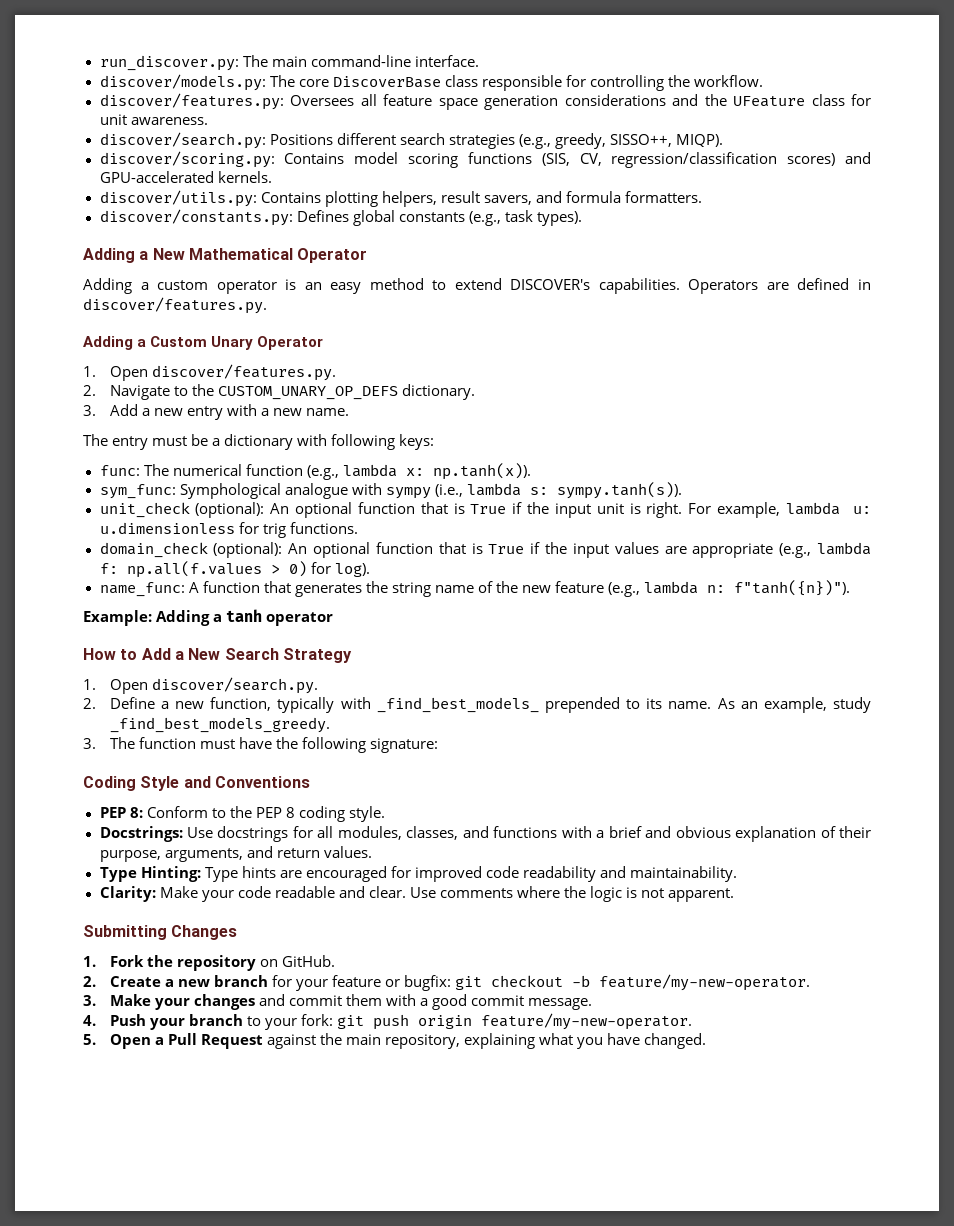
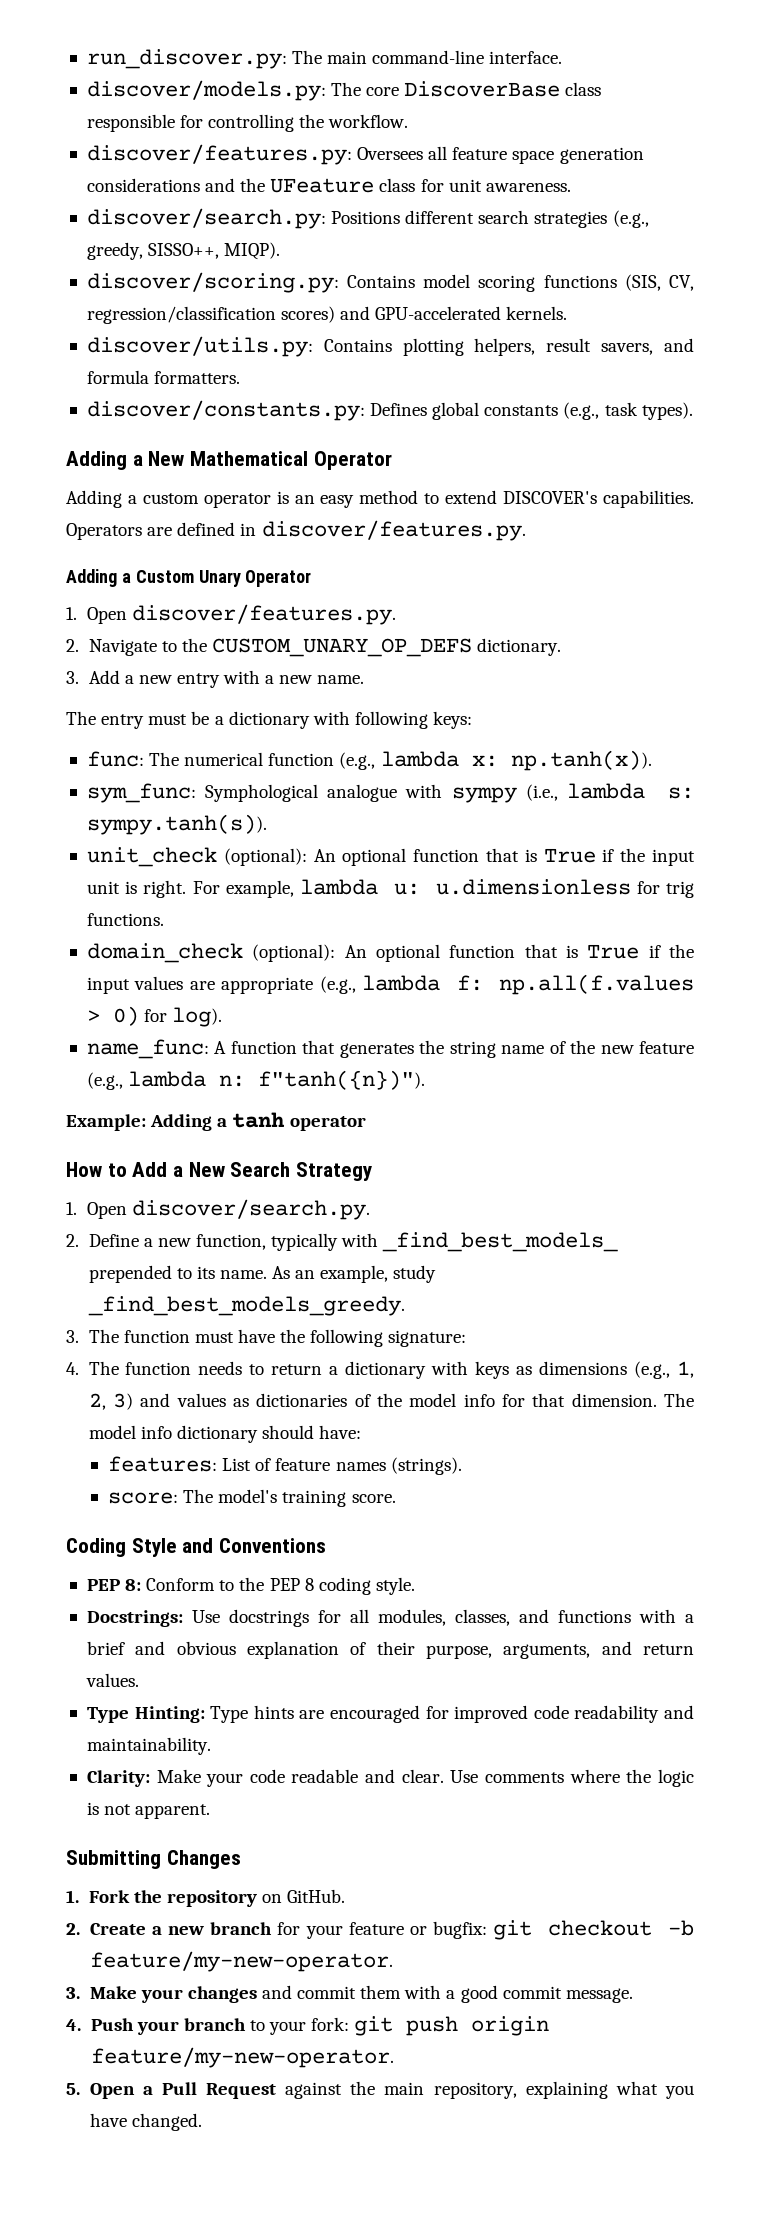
+ 4. The function needs to return a dictionary with keys as dimensions (e.g., 1, 2, 3) and values as dictionaries of the model info for that dimension. The model info dictionary should have:
+ features: List of feature names (strings).
+ score: The model's training score.

